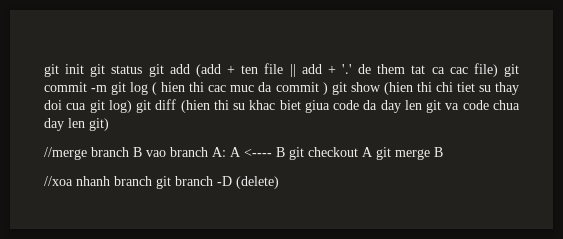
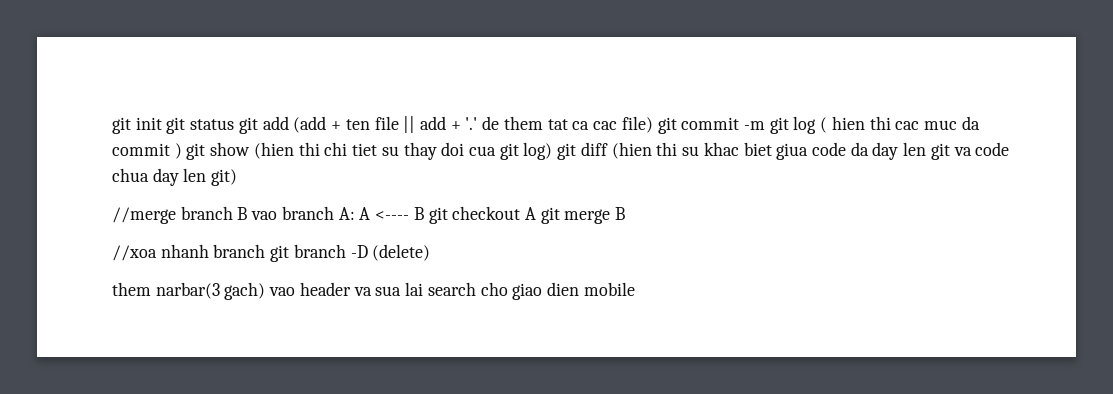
+ them narbar(3 gach) vao header va sua lai search cho giao dien mobile

